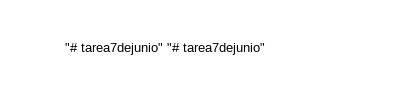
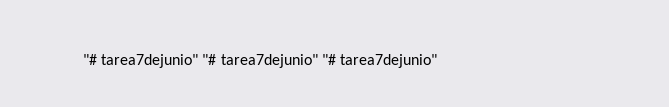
- "# tarea7dejunio" "# tarea7dejunio"
+ "# tarea7dejunio" "# tarea7dejunio" "# tarea7dejunio"

